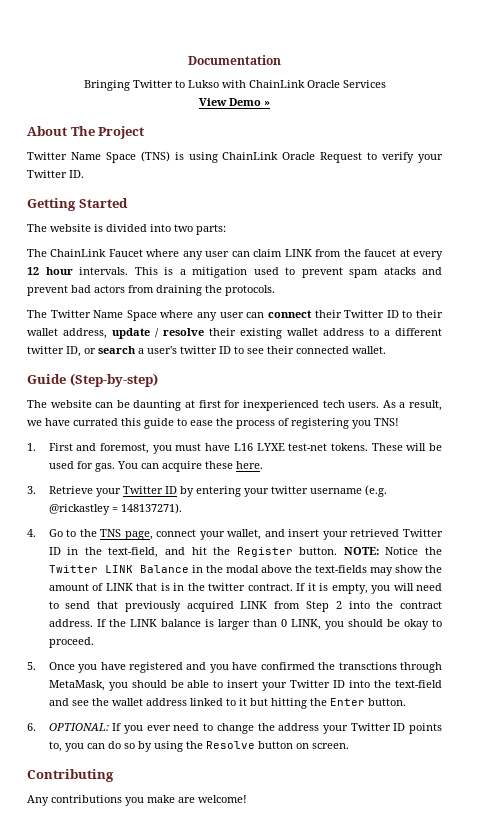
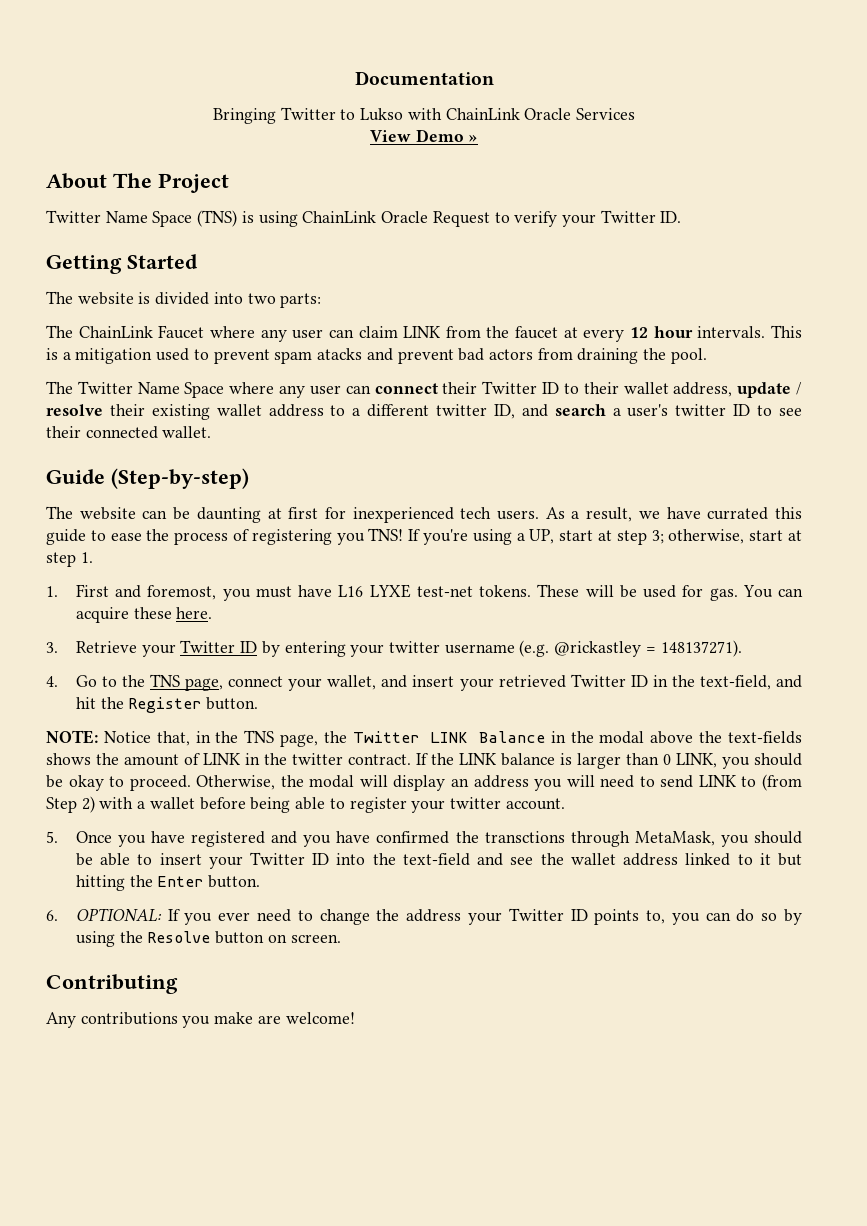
- This is a mitigation used to prevent spam atacks and prevent bad actors from draining the protocols.
+ This is a mitigation used to prevent spam atacks and prevent bad actors from draining the pool.
- The Twitter Name Space where any user can connect their Twitter ID to their wallet address, update / resolve their existing wallet address to a different twitter ID, or search a user's twitter ID to see their connected wallet.
+ The Twitter Name Space where any user can connect their Twitter ID to their wallet address, update / resolve their existing wallet address to a different twitter ID, and search a user's twitter ID to see their connected wallet.
+ If you're using a UP, start at step 3; otherwise, start at step 1.
- 4. Go to the TNS page, connect your wallet, and insert your retrieved Twitter ID in the text-field, and hit the Register button. NOTE: Notice the Twitter LINK Balance in the modal above the text-fields may show the amount of LINK that is in the twitter contract.
+ 4. Go to the TNS page, connect your wallet, and insert your retrieved Twitter ID in the text-field, and hit the Register button.
+ NOTE: Notice that, in the TNS page, the Twitter LINK Balance in the modal above the text-fields shows the amount of LINK in the twitter contract.
- If it is empty, you will need to send that previously acquired LINK from Step 2 into the contract address. If the LINK balance is larger than 0 LINK, you should be okay to proceed.
+ If the LINK balance is larger than 0 LINK, you should be okay to proceed. Otherwise, the modal will display an address you will need to send LINK to (from Step 2) with a wallet before being able to register your twitter account.

